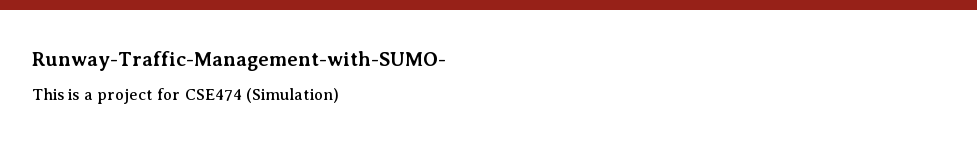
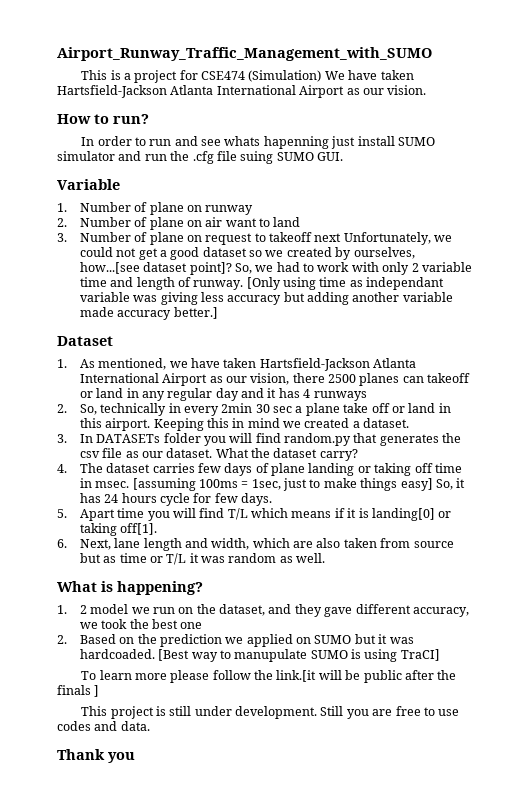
- Runway-Traffic-Management-with-SUMO-
+ Airport_Runway_Traffic_Management_with_SUMO
- This is a project for CSE474 (Simulation)
+ This is a project for CSE474 (Simulation) We have taken Hartsfield-Jackson Atlanta International Airport as our vision.
+ How to run?
+ In order to run and see whats hapenning just install SUMO simulator and run the .cfg file suing SUMO GUI.
+ Variable
+ 1. Number of plane on runway
+ 2. Number of plane on air want to land
+ 3. Number of plane on request to takeoff next Unfortunately, we could not get a good dataset so we created by ourselves, how...[see dataset point]? So, we had to work with only 2 variable time and length of runway. [Only using time as independant variable was giving less accuracy but adding another variable made accuracy better.]
+ Dataset
+ 1. As mentioned, we have taken Hartsfield-Jackson Atlanta International Airport as our vision, there 2500 planes can takeoff or land in any regular day and it has 4 runways
+ 2. So, technically in every 2min 30 sec a plane take off or land in this airport. Keeping this in mind we created a dataset.
+ 3. In DATASETs folder you will find random.py that generates the csv file as our dataset. What the dataset carry?
+ 4. The dataset carries few days of plane landing or taking off time in msec. [assuming 100ms = 1sec, just to make things easy] So, it has 24 hours cycle for few days.
+ 5. Apart time you will find T/L which means if it is landing[0] or taking off[1].
+ 6. Next, lane length and width, which are also taken from source but as time or T/L it was random as well.
+ What is happening?
+ 1. 2 model we run on the dataset, and they gave different accuracy, we took the best one
+ 2. Based on the prediction we applied on SUMO but it was hardcoaded. [Best way to manupulate SUMO is using TraCI]
+ To learn more please follow the link.[it will be public after the finals ]
+ This project is still under development. Still you are free to use codes and data.
+ Thank you

